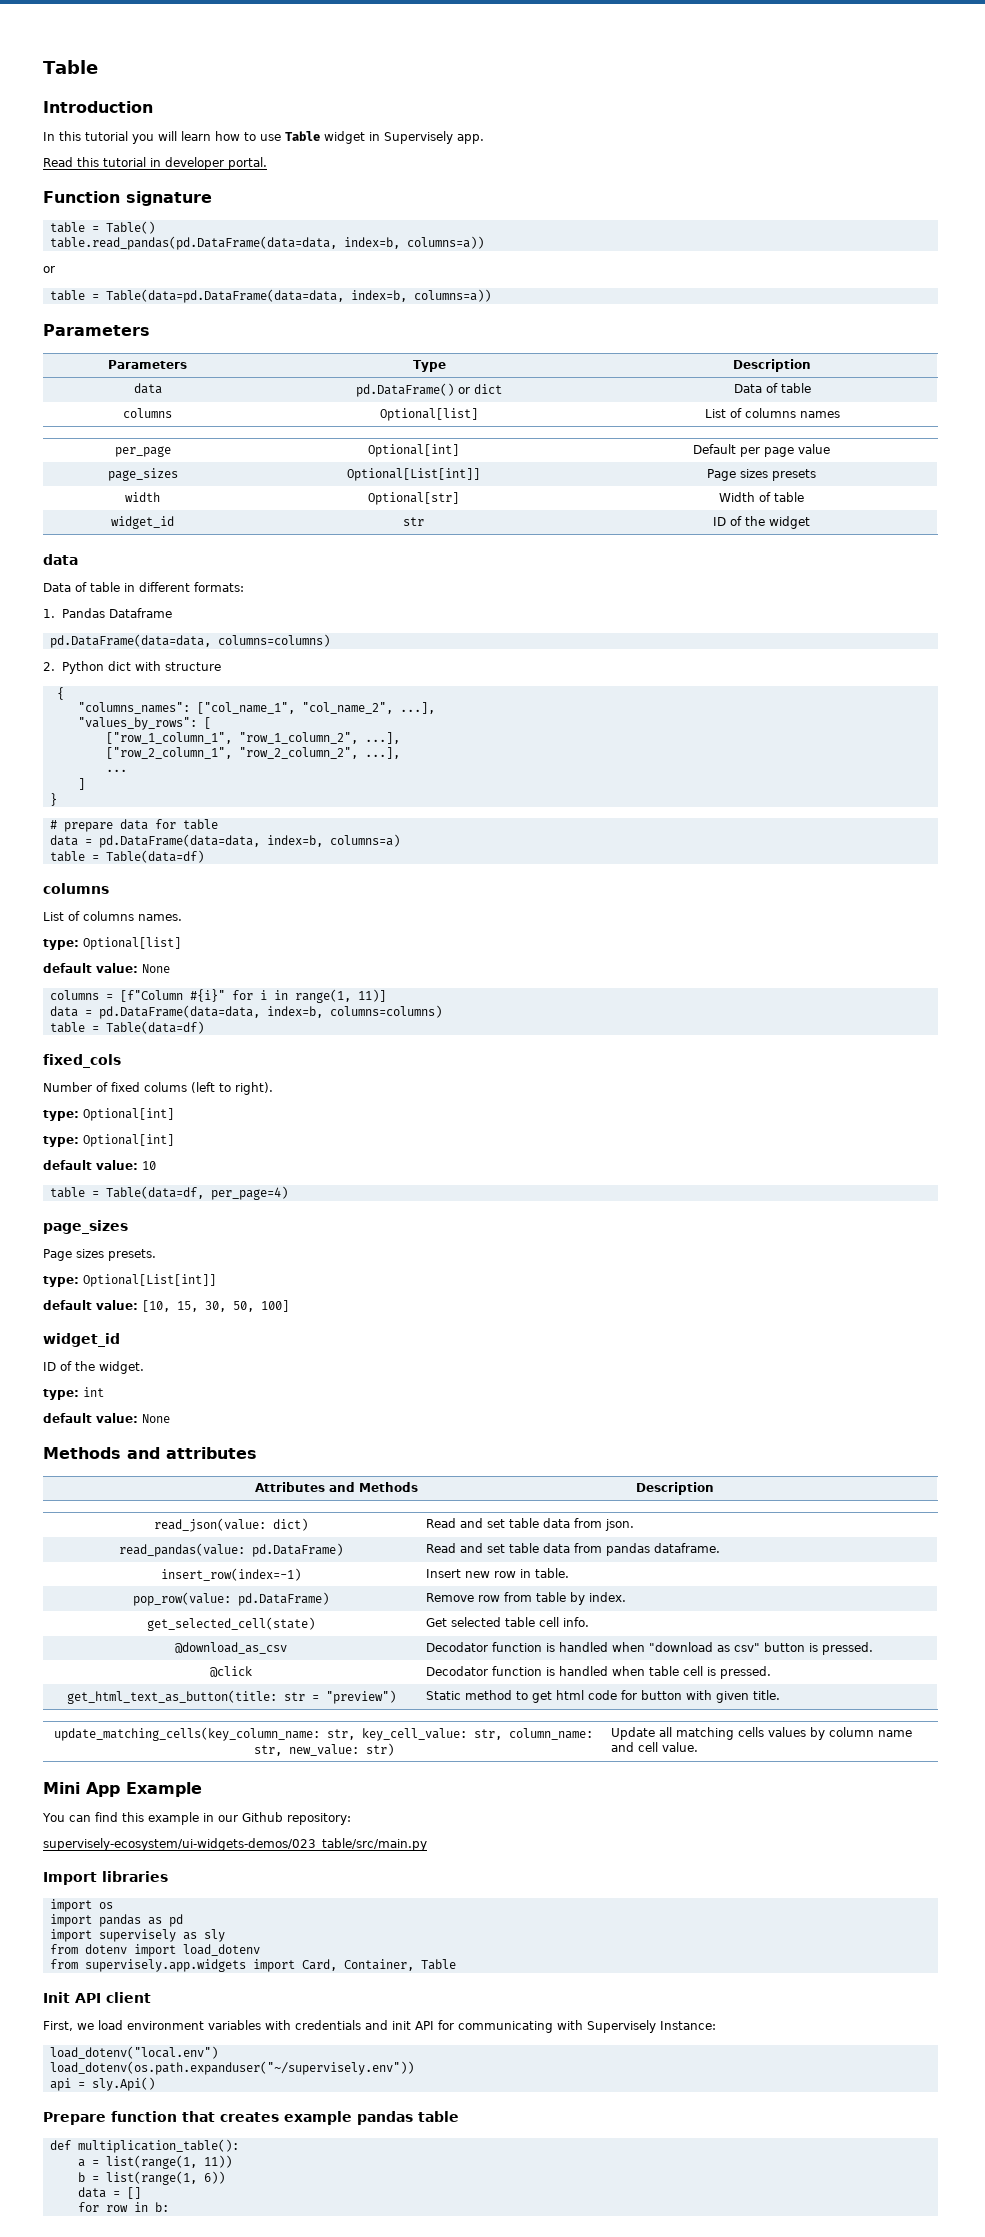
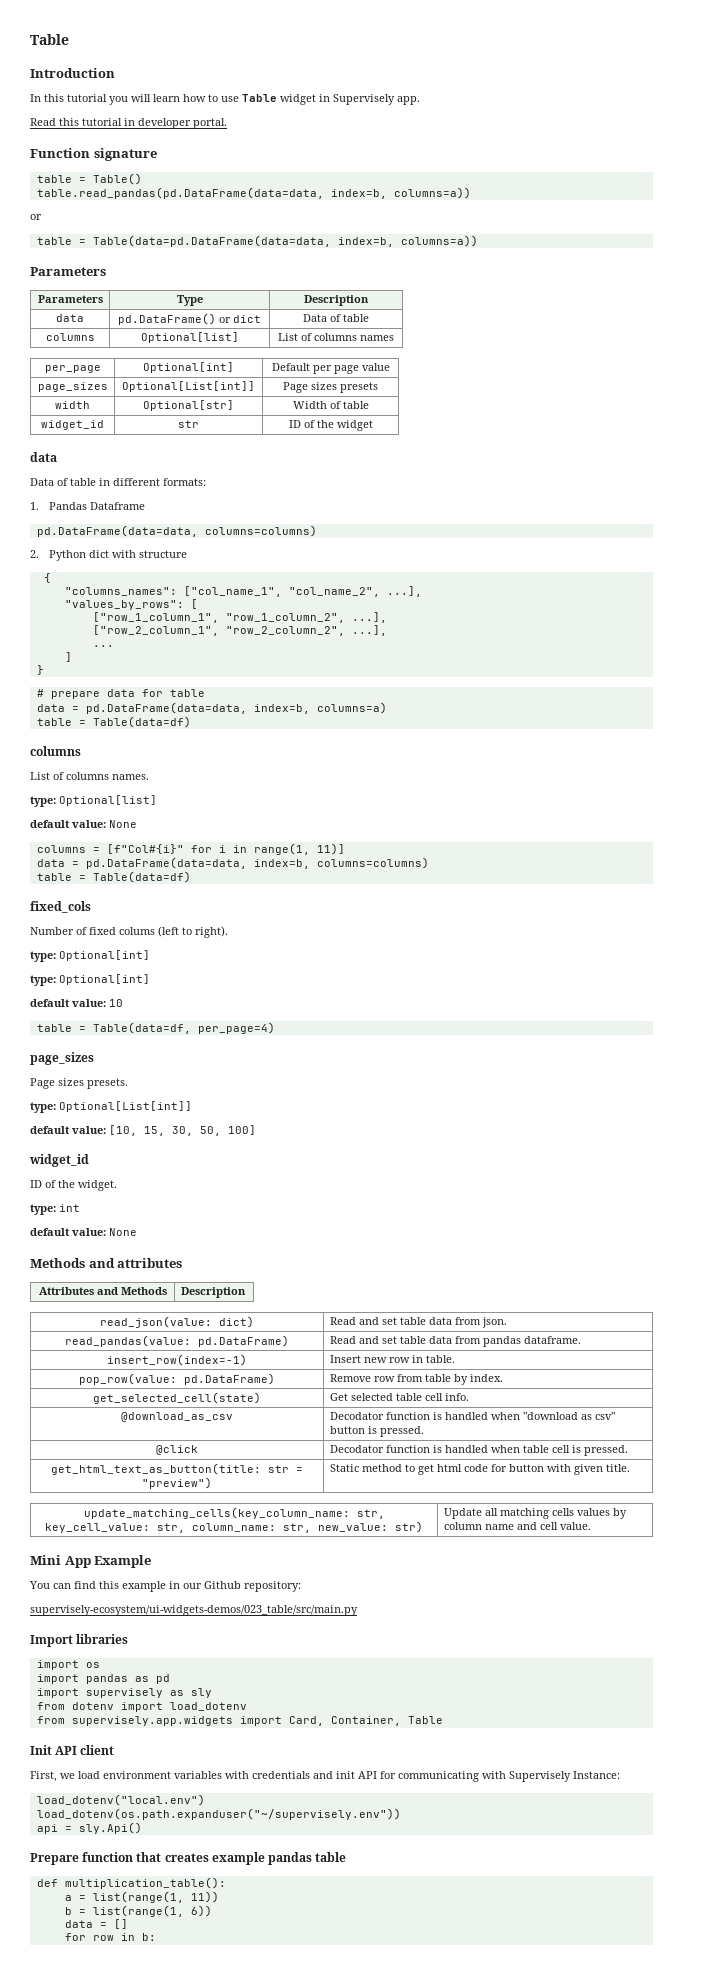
- columns = [f"Column #{i}" for i in range(1, 11)]
+ columns = [f"Col#{i}" for i in range(1, 11)]

